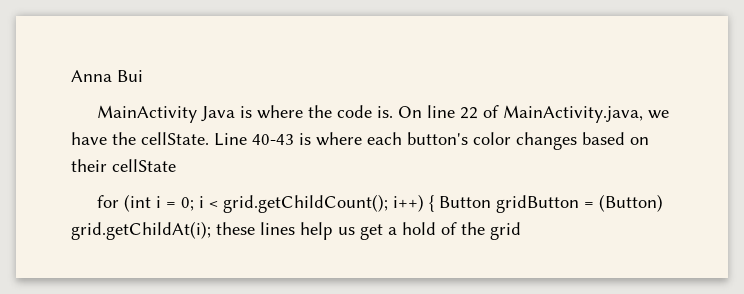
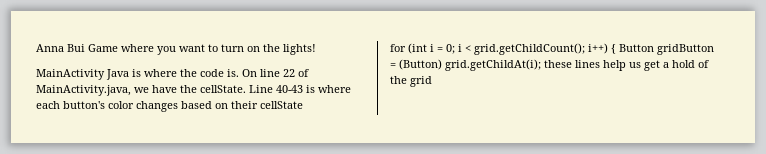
- Anna Bui
+ Anna Bui Game where you want to turn on the lights!

